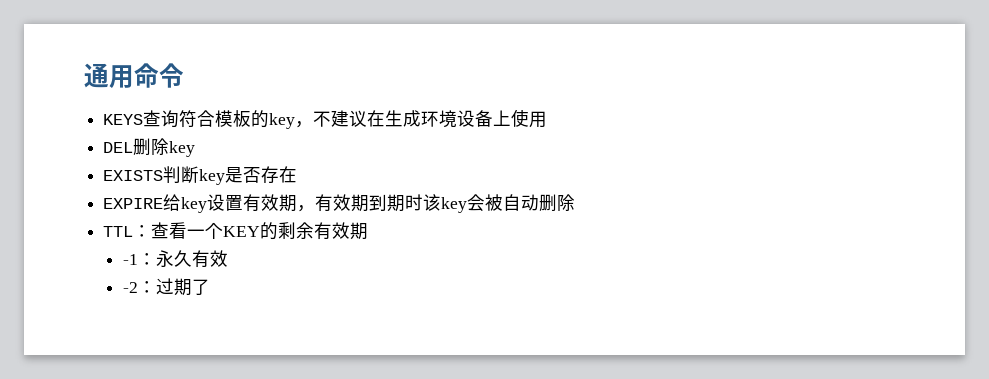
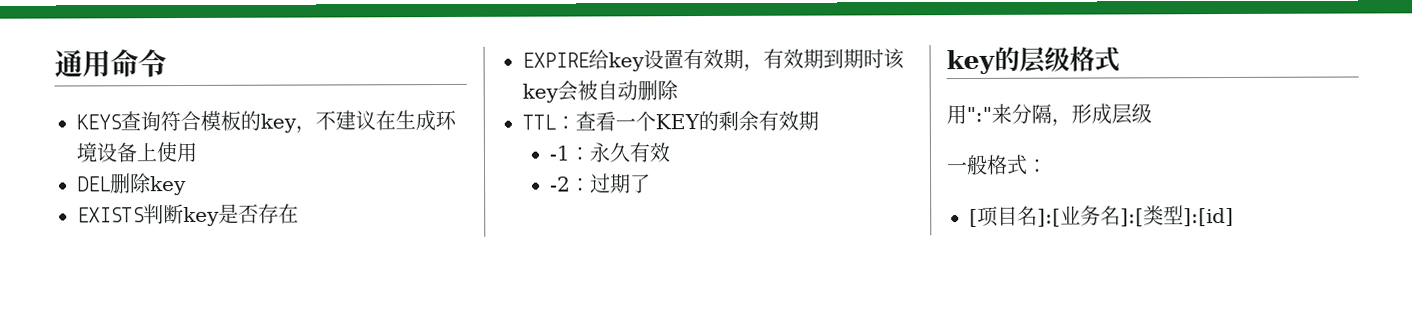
+ key的层级格式
+ 用":"来分隔，形成层级
+ 一般格式：
+ [项目名]:[业务名]:[类型]:[id]

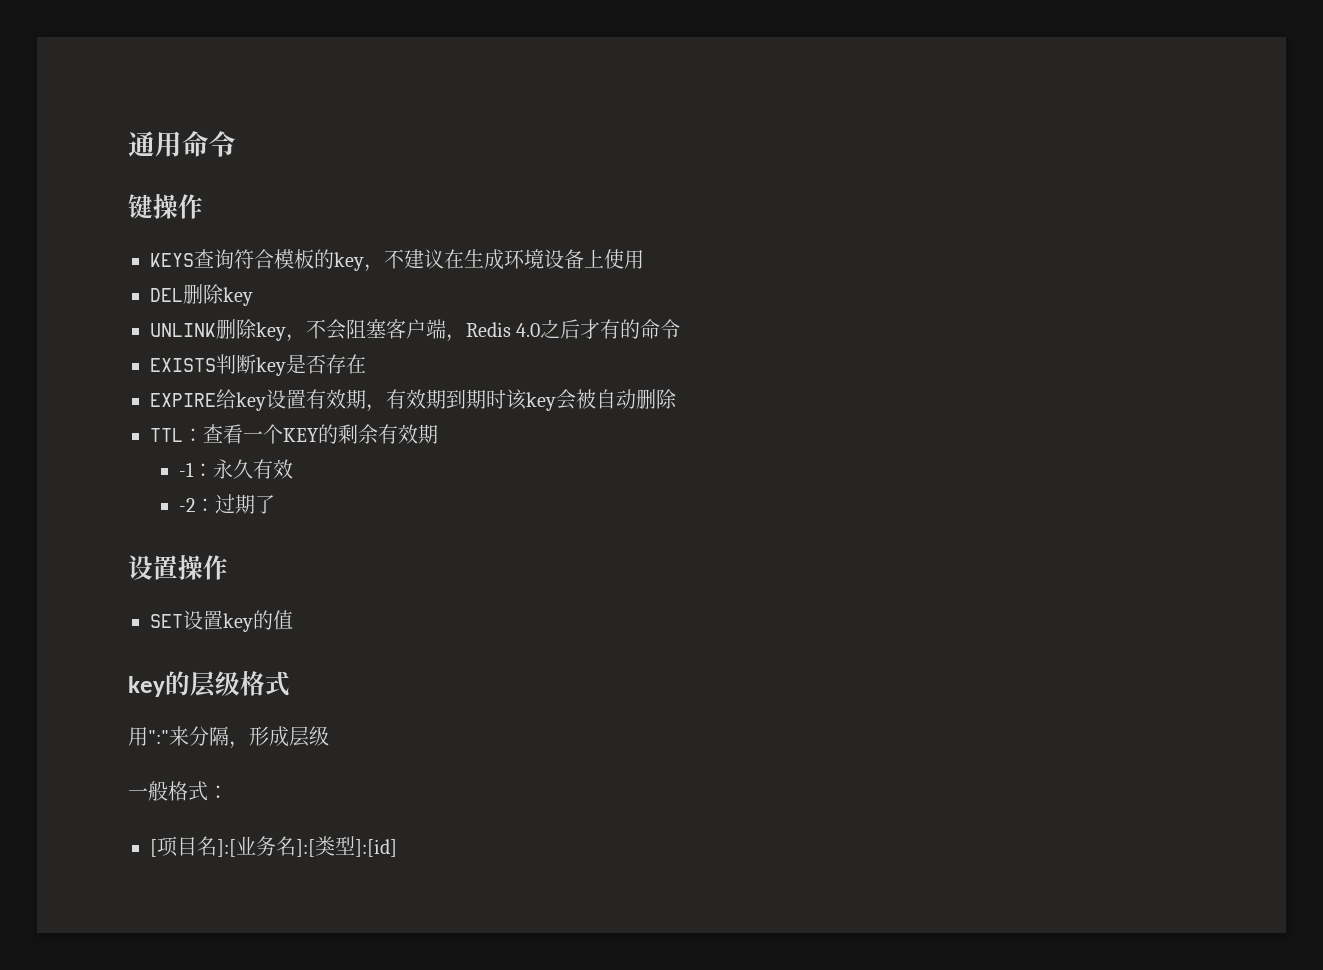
+ 键操作
+ UNLINK删除key，不会阻塞客户端，Redis 4.0之后才有的命令
+ 设置操作
+ SET设置key的值

